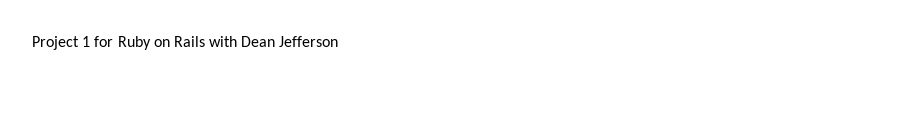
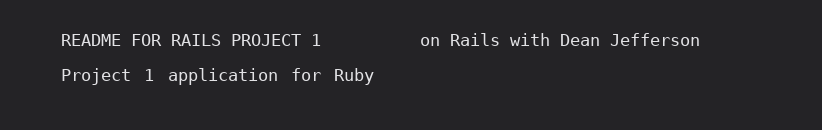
+ README FOR RAILS PROJECT 1
- Project 1 for Ruby on Rails with Dean Jefferson
+ Project 1 application for Ruby on Rails with Dean Jefferson

